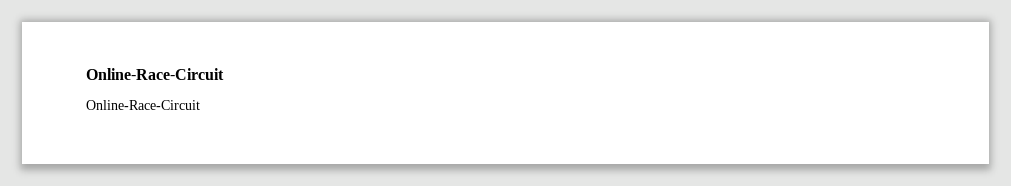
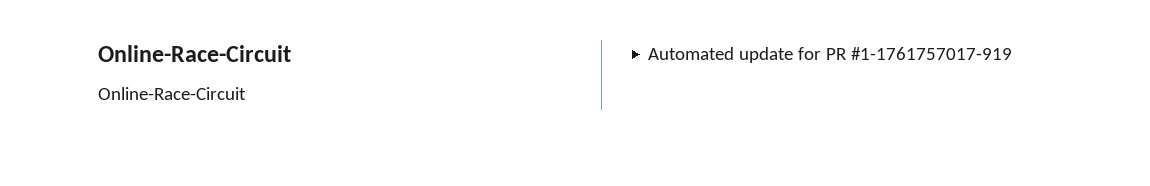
+ Automated update for PR #1-1761757017-919

